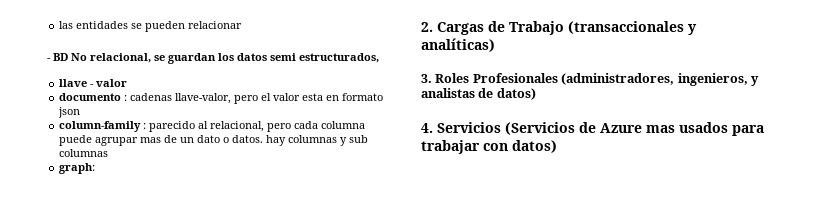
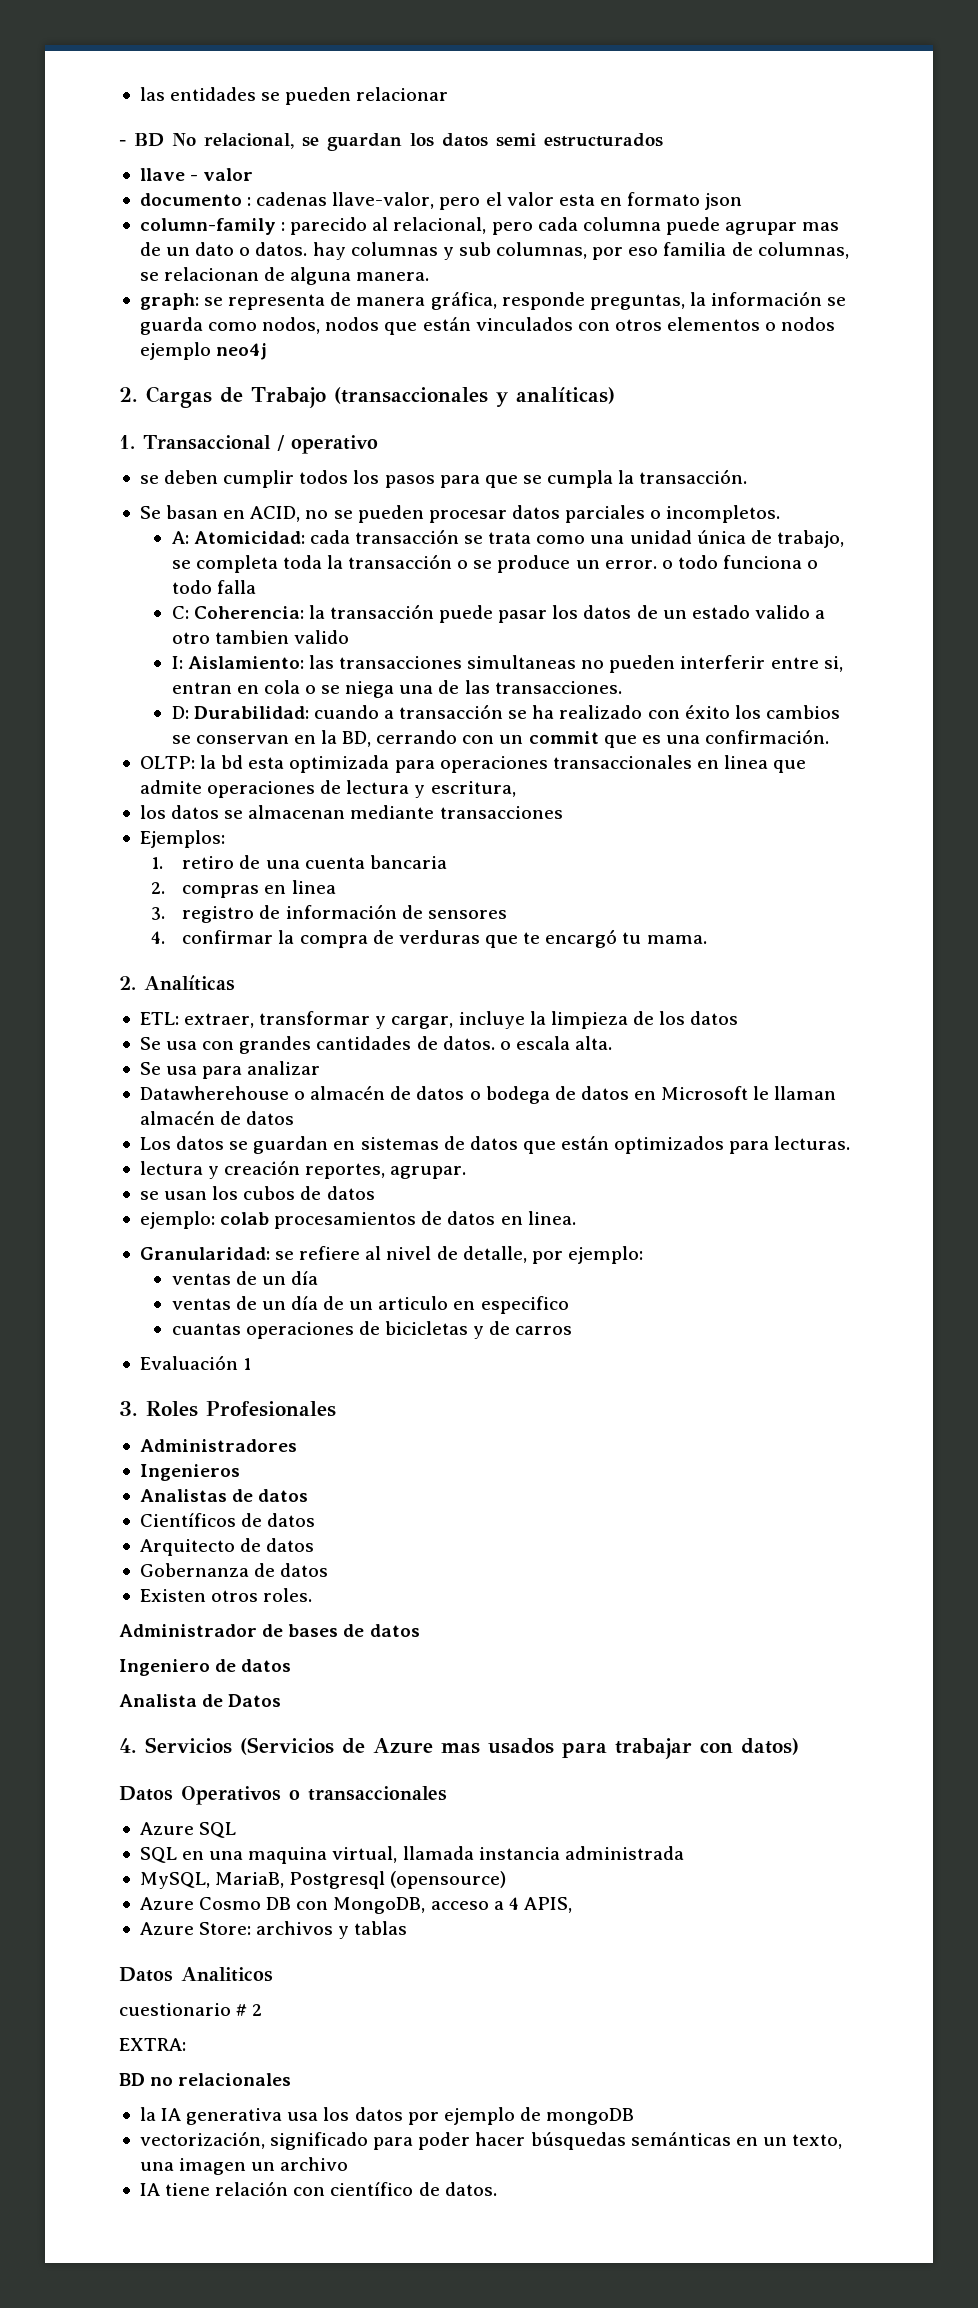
- - BD No relacional, se guardan los datos semi estructurados,
+ - BD No relacional, se guardan los datos semi estructurados
- column-family : parecido al relacional, pero cada columna puede agrupar mas de un dato o datos. hay columnas y sub columnas
- graph:
+ column-family : parecido al relacional, pero cada columna puede agrupar mas de un dato o datos. hay columnas y sub columnas, por eso familia de columnas, se relacionan de alguna manera.
+ graph: se representa de manera gráfica, responde preguntas, la información se guarda como nodos, nodos que están vinculados con otros elementos o nodos ejemplo neo4j
- 3. Roles Profesionales (administradores, ingenieros, y analistas de datos)
+ 1. Transaccional / operativo
+ se deben cumplir todos los pasos para que se cumpla la transacción.
+ Se basan en ACID, no se pueden procesar datos parciales o incompletos.
+ A: Atomicidad: cada transacción se trata como una unidad única de trabajo, se completa toda la transacción o se produce un error. o todo funciona o todo falla
+ C: Coherencia: la transacción puede pasar los datos de un estado valido a otro tambien valido
+ I: Aislamiento: las transacciones simultaneas no pueden interferir entre si, entran en cola o se niega una de las transacciones.
+ D: Durabilidad: cuando a transacción se ha realizado con éxito los cambios se conservan en la BD, cerrando con un commit que es una confirmación.
+ OLTP: la bd esta optimizada para operaciones transaccionales en linea que admite operaciones de lectura y escritura,
+ los datos se almacenan mediante transacciones
+ Ejemplos:
+ 1. retiro de una cuenta bancaria
+ 2. compras en linea
+ 3. registro de información de sensores
+ 4. confirmar la compra de verduras que te encargó tu mama.
+ 2. Analíticas
+ ETL: extraer, transformar y cargar, incluye la limpieza de los datos
+ Se usa con grandes cantidades de datos. o escala alta.
+ Se usa para analizar
+ Datawherehouse o almacén de datos o bodega de datos en Microsoft le llaman almacén de datos
+ Los datos se guardan en sistemas de datos que están optimizados para lecturas.
+ lectura y creación reportes, agrupar.
+ se usan los cubos de datos
+ ejemplo: colab procesamientos de datos en linea.
+ Granularidad: se refiere al nivel de detalle, por ejemplo:
+ ventas de un día
+ ventas de un día de un articulo en especifico
+ cuantas operaciones de bicicletas y de carros
+ Evaluación 1
+ 3. Roles Profesionales
+ Administradores
+ Ingenieros
+ Analistas de datos
+ Científicos de datos
+ Arquitecto de datos
+ Gobernanza de datos
+ Existen otros roles.
+ Administrador de bases de datos
+ Ingeniero de datos
+ Analista de Datos
+ Datos Operativos o transaccionales
+ Azure SQL
+ SQL en una maquina virtual, llamada instancia administrada
+ MySQL, MariaB, Postgresql (opensource)
+ Azure Cosmo DB con MongoDB, acceso a 4 APIS,
+ Azure Store: archivos y tablas
+ Datos Analiticos
+ cuestionario # 2
+ EXTRA:
+ BD no relacionales
+ la IA generativa usa los datos por ejemplo de mongoDB
+ vectorización, significado para poder hacer búsquedas semánticas en un texto, una imagen un archivo
+ IA tiene relación con científico de datos.

